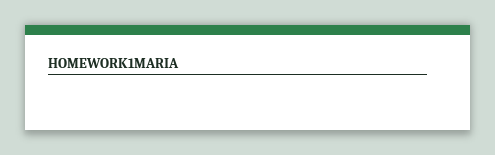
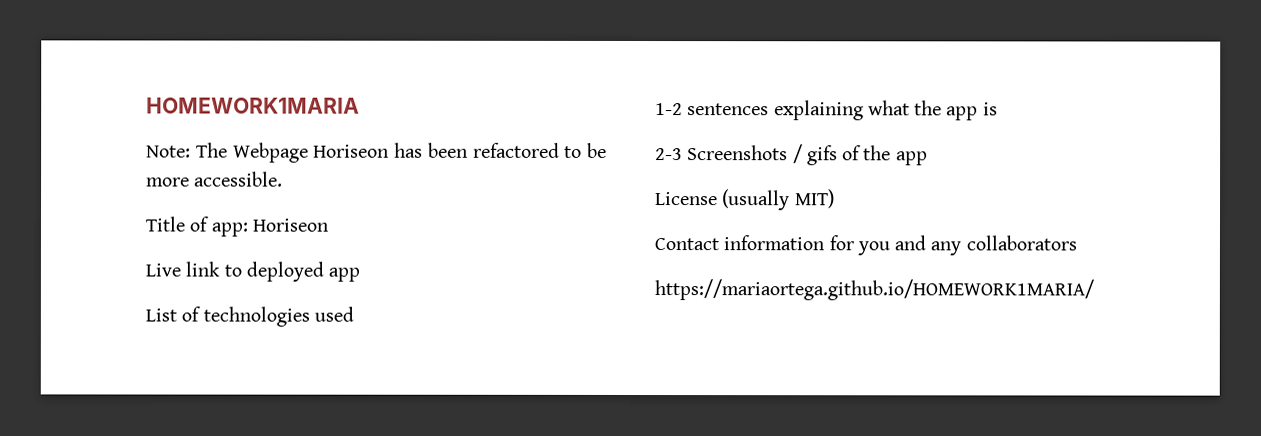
+ Note: The Webpage Horiseon has been refactored to be more accessible.
+ Title of app: Horiseon
+ Live link to deployed app
+ List of technologies used
+ 1-2 sentences explaining what the app is
+ 2-3 Screenshots / gifs of the app
+ License (usually MIT)
+ Contact information for you and any collaborators
+ https://mariaortega.github.io/HOMEWORK1MARIA/

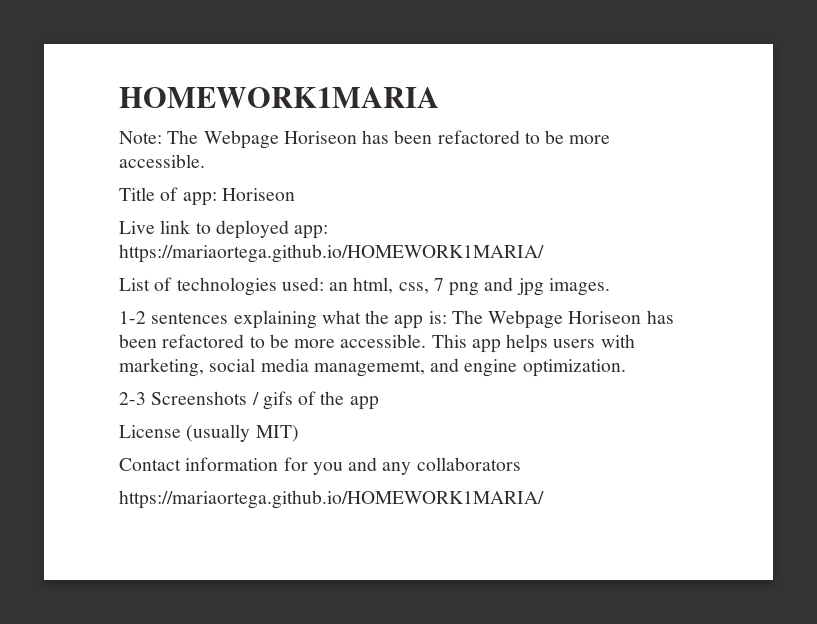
- Live link to deployed app
+ Live link to deployed app: https://mariaortega.github.io/HOMEWORK1MARIA/
- List of technologies used
+ List of technologies used: an html, css, 7 png and jpg images.
- 1-2 sentences explaining what the app is
+ 1-2 sentences explaining what the app is: The Webpage Horiseon has been refactored to be more accessible. This app helps users with marketing, social media managememt, and engine optimization.

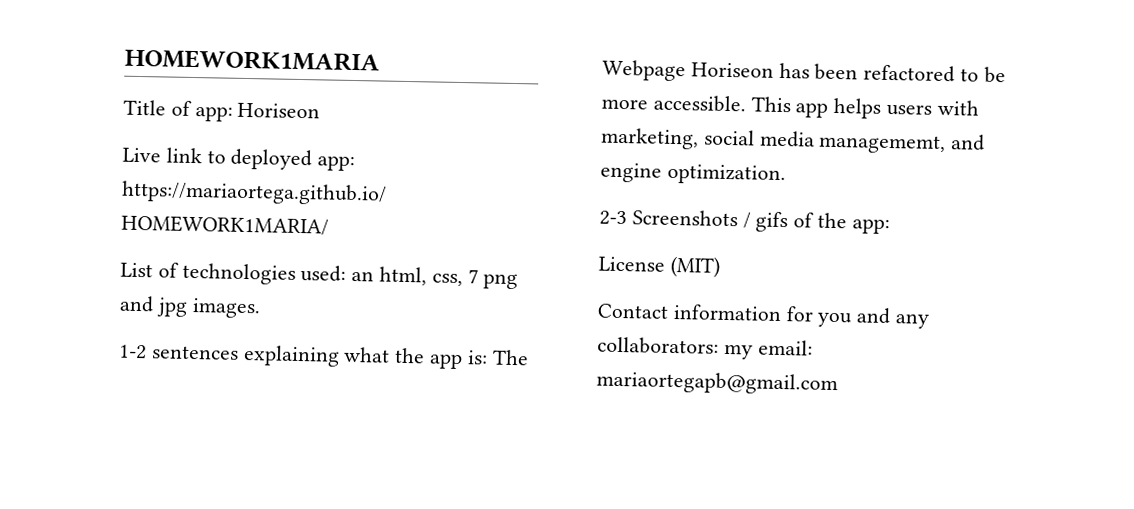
- Note: The Webpage Horiseon has been refactored to be more accessible.
- 2-3 Screenshots / gifs of the app
+ 2-3 Screenshots / gifs of the app:
- License (usually MIT)
+ License (MIT)
- Contact information for you and any collaborators
- https://mariaortega.github.io/HOMEWORK1MARIA/
+ Contact information for you and any collaborators: my email: mariaortegapb@gmail.com

